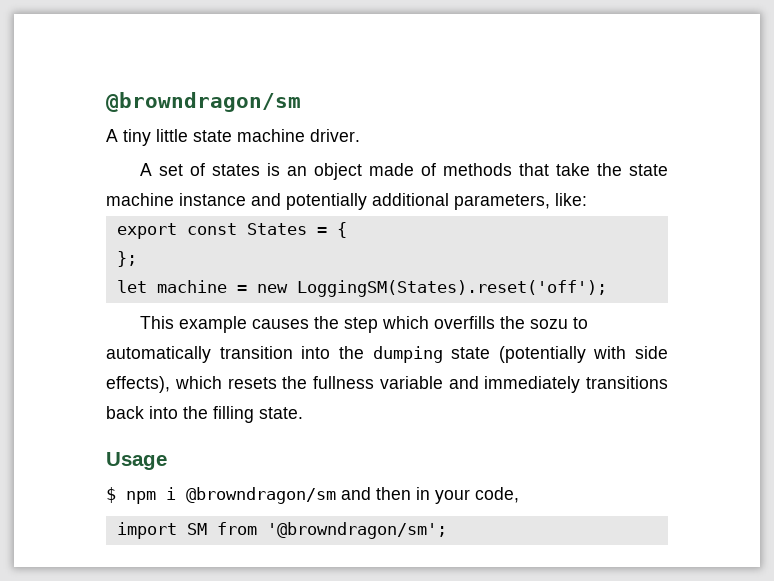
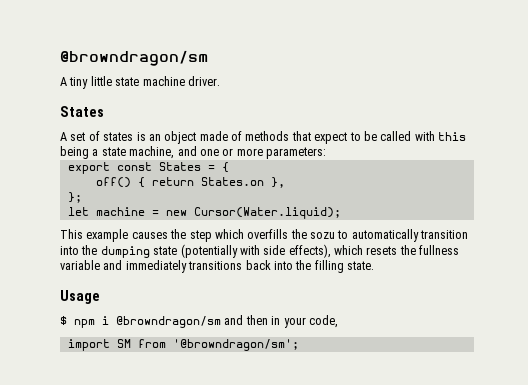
  A tiny little state machine driver.
+ States
- A set of states is an object made of methods that take the state machine instance and potentially additional parameters, like:
+ A set of states is an object made of methods that expect to be called with this being a state machine, and one or more parameters:
+ off() { return States.on },
- let machine = new LoggingSM(States).reset('off');
+ let machine = new Cursor(Water.liquid);

